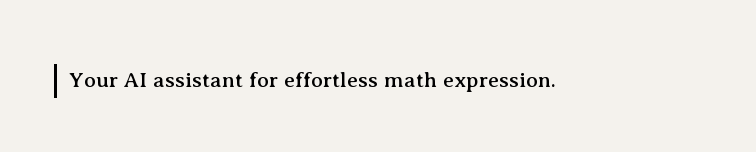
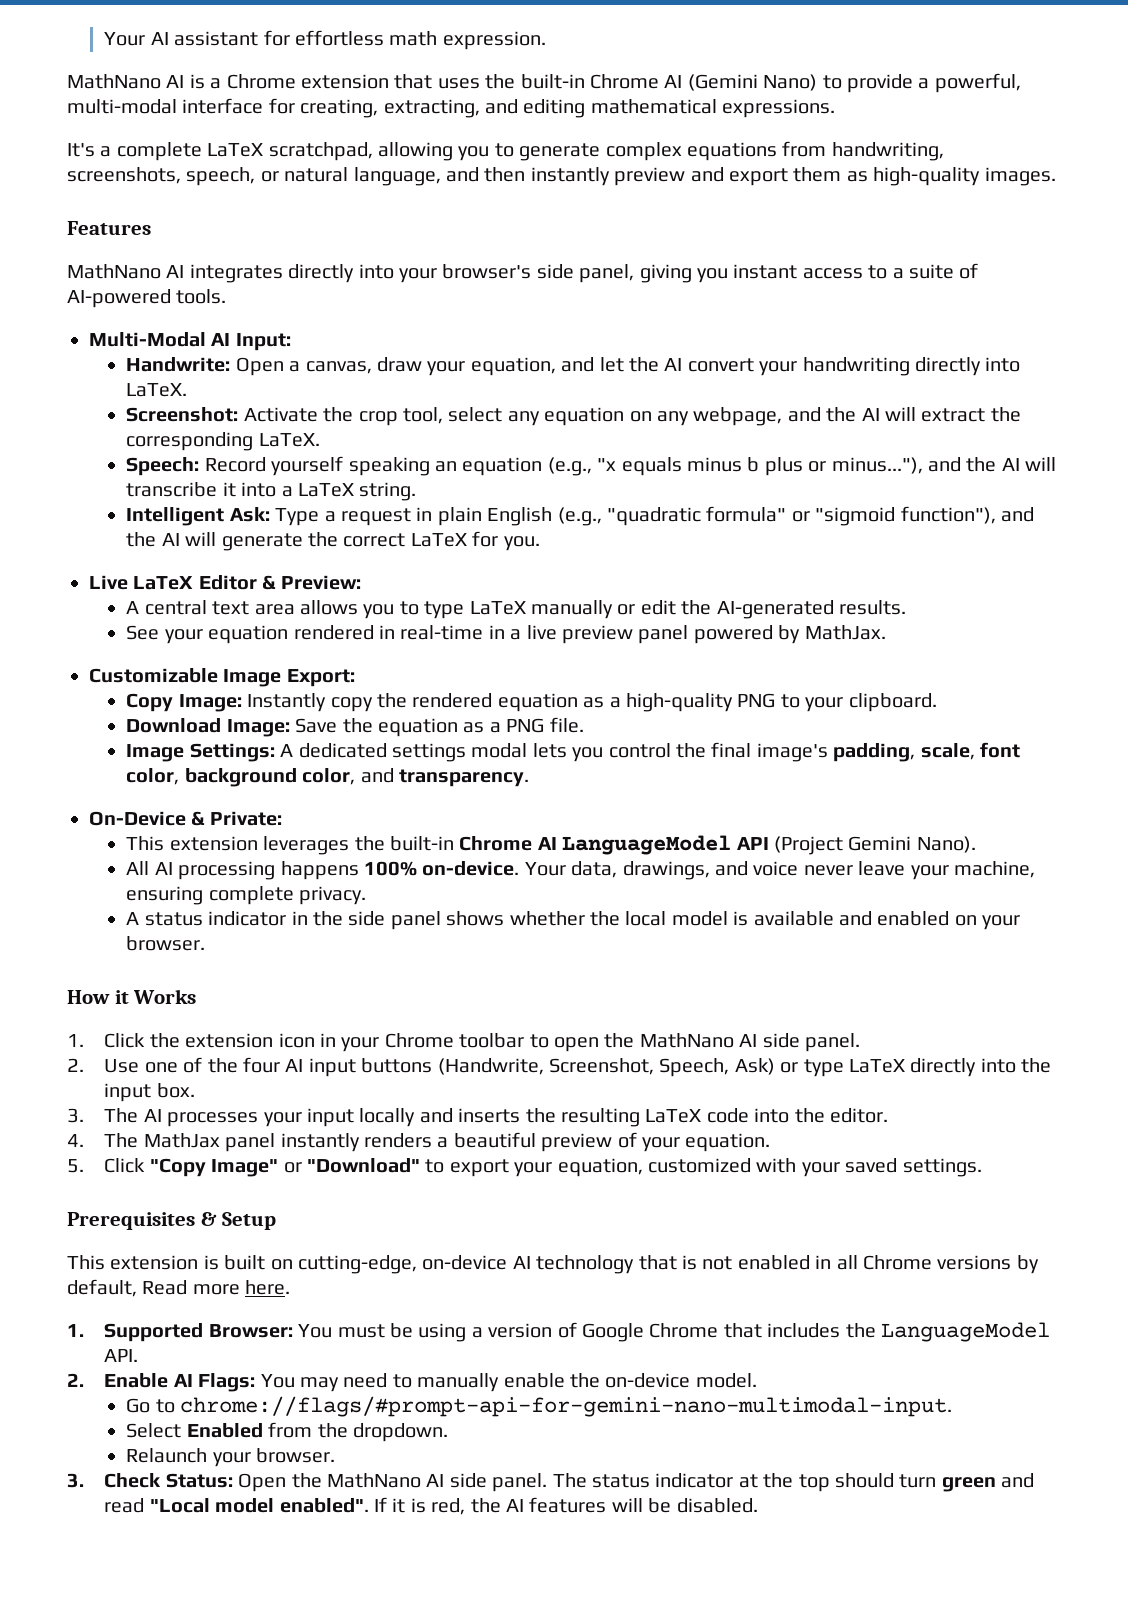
+ MathNano AI is a Chrome extension that uses the built-in Chrome AI (Gemini Nano) to provide a powerful, multi-modal interface for creating, extracting, and editing mathematical expressions.
+ It's a complete LaTeX scratchpad, allowing you to generate complex equations from handwriting, screenshots, speech, or natural language, and then instantly preview and export them as high-quality images.
+ Features
+ MathNano AI integrates directly into your browser's side panel, giving you instant access to a suite of AI-powered tools.
+ Multi-Modal AI Input:
+ Handwrite: Open a canvas, draw your equation, and let the AI convert your handwriting directly into LaTeX.
+ Screenshot: Activate the crop tool, select any equation on any webpage, and the AI will extract the corresponding LaTeX.
+ Speech: Record yourself speaking an equation (e.g., "x equals minus b plus or minus..."), and the AI will transcribe it into a LaTeX string.
+ Intelligent Ask: Type a request in plain English (e.g., "quadratic formula" or "sigmoid function"), and the AI will generate the correct LaTeX for you.
+ Live LaTeX Editor & Preview:
+ A central text area allows you to type LaTeX manually or edit the AI-generated results.
+ See your equation rendered in real-time in a live preview panel powered by MathJax.
+ Customizable Image Export:
+ Copy Image: Instantly copy the rendered equation as a high-quality PNG to your clipboard.
+ Download Image: Save the equation as a PNG file.
+ Image Settings: A dedicated settings modal lets you control the final image's padding, scale, font color, background color, and transparency.
+ On-Device & Private:
+ This extension leverages the built-in Chrome AI LanguageModel API (Project Gemini Nano).
+ All AI processing happens 100% on-device. Your data, drawings, and voice never leave your machine, ensuring complete privacy.
+ A status indicator in the side panel shows whether the local model is available and enabled on your browser.
+ How it Works
+ 1. Click the extension icon in your Chrome toolbar to open the MathNano AI side panel.
+ 2. Use one of the four AI input buttons (Handwrite, Screenshot, Speech, Ask) or type LaTeX directly into the input box.
+ 3. The AI processes your input locally and inserts the resulting LaTeX code into the editor.
+ 4. The MathJax panel instantly renders a beautiful preview of your equation.
+ 5. Click "Copy Image" or "Download" to export your equation, customized with your saved settings.
+ Prerequisites & Setup
+ This extension is built on cutting-edge, on-device AI technology that is not enabled in all Chrome versions by default, Read more here.
+ 1. Supported Browser: You must be using a version of Google Chrome that includes the LanguageModel API.
+ 2. Enable AI Flags: You may need to manually enable the on-device model.
+ Go to chrome://flags/#prompt-api-for-gemini-nano-multimodal-input.
+ Select Enabled from the dropdown.
+ Relaunch your browser.
+ 3. Check Status: Open the MathNano AI side panel. The status indicator at the top should turn green and read "Local model enabled". If it is red, the AI features will be disabled.

